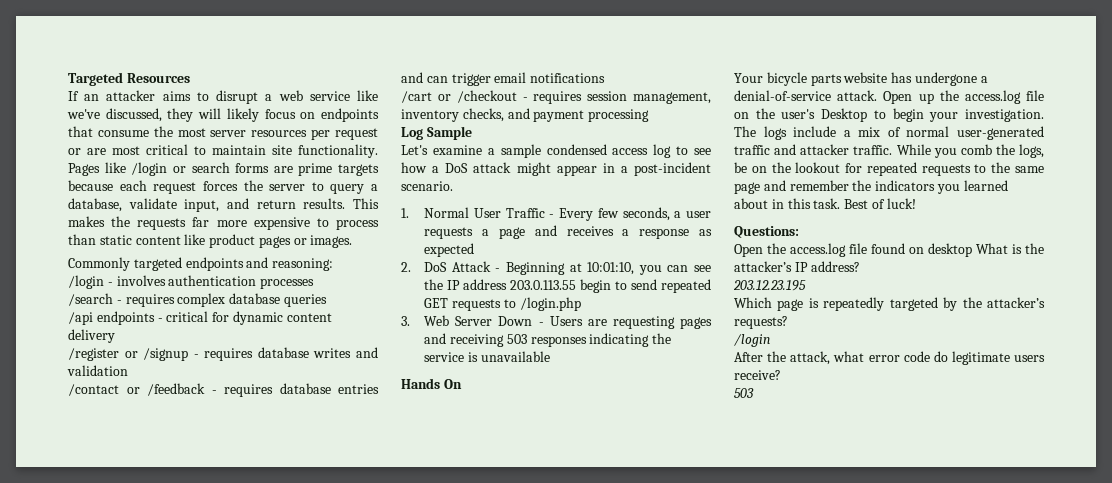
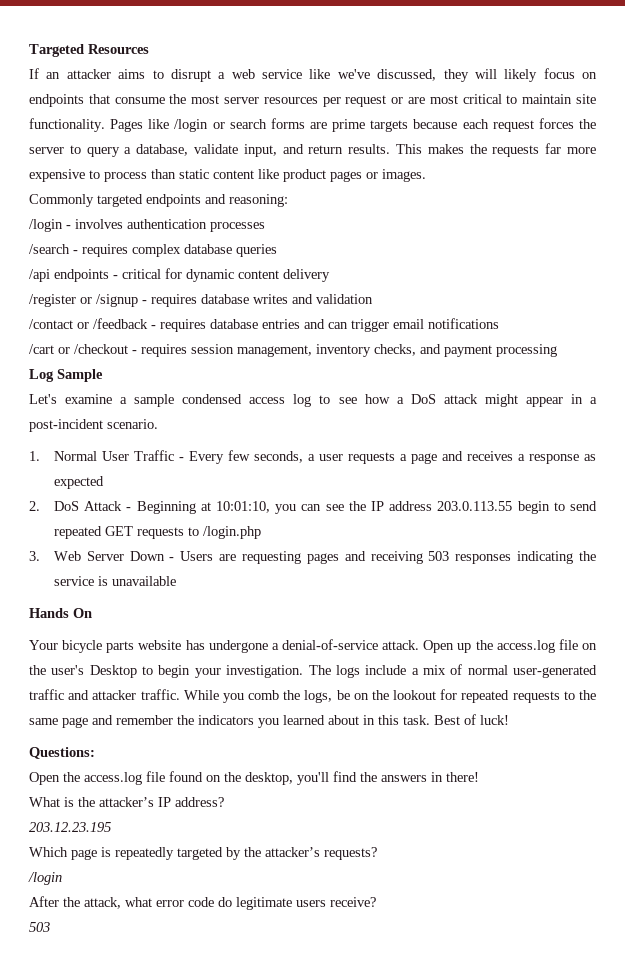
- Open the access.log file found on desktop What is the attacker’s IP address?
+ Open the access.log file found on the desktop, you'll find the answers in there!
+ What is the attacker’s IP address?

